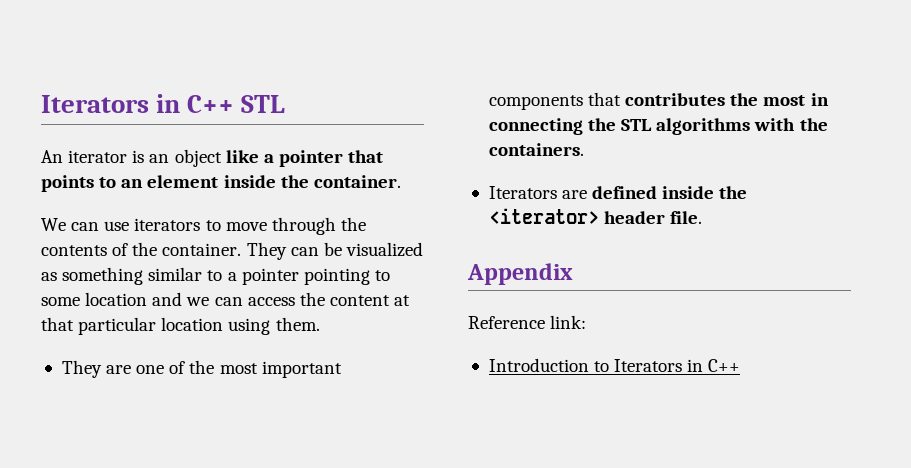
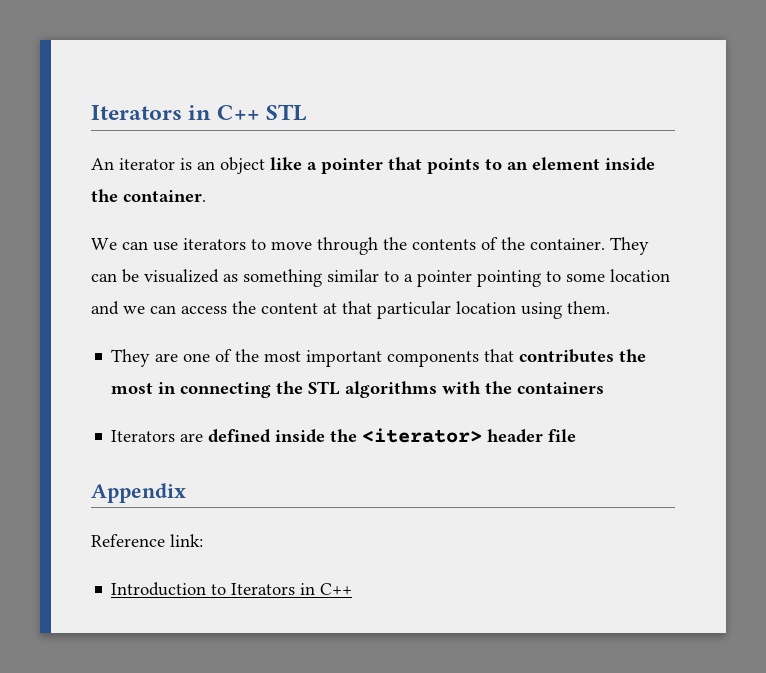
- They are one of the most important components that contributes the most in connecting the STL algorithms with the containers.
+ They are one of the most important components that contributes the most in connecting the STL algorithms with the containers
- Iterators are defined inside the <iterator> header file.
+ Iterators are defined inside the <iterator> header file

